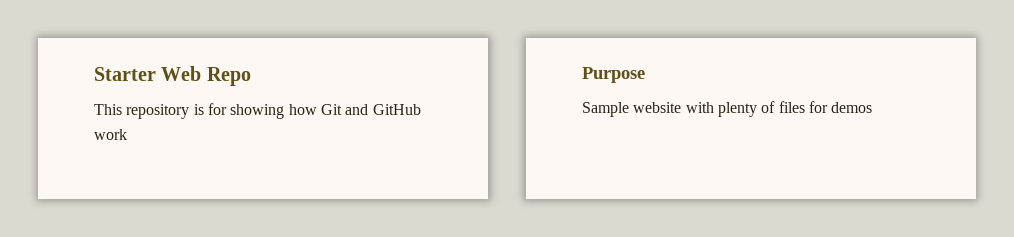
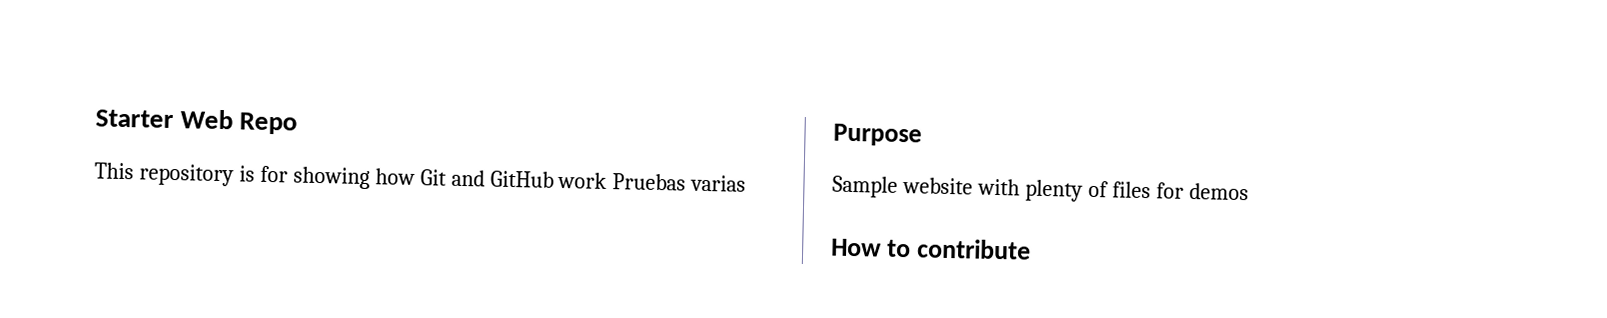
- This repository is for showing how Git and GitHub work
+ This repository is for showing how Git and GitHub work Pruebas varias
+ How to contribute

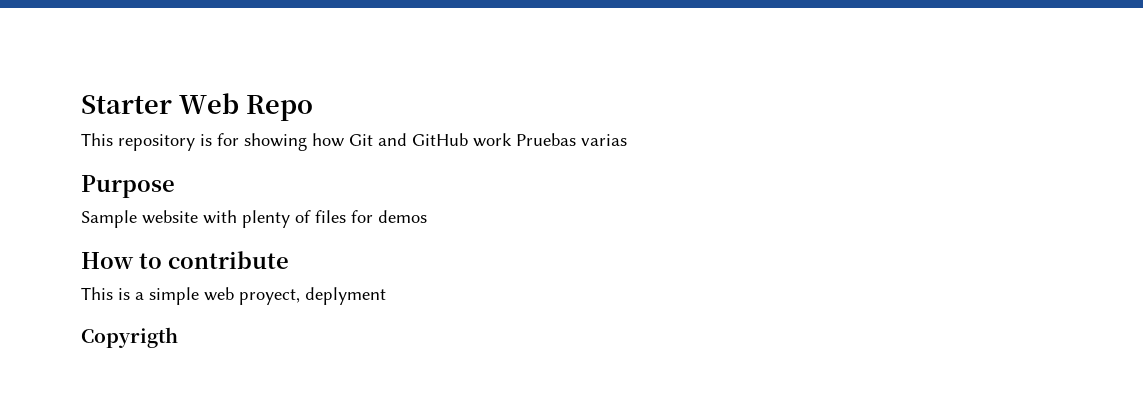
+ This is a simple web proyect, deplyment
+ Copyrigth

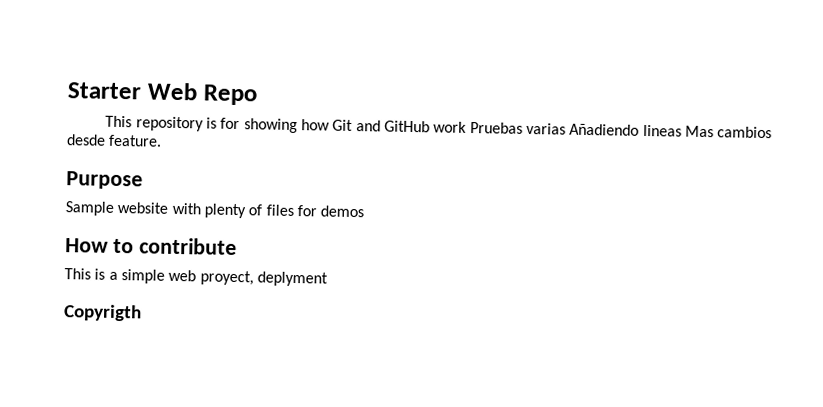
- This repository is for showing how Git and GitHub work Pruebas varias
+ This repository is for showing how Git and GitHub work Pruebas varias Añadiendo lineas Mas cambios desde feature.

